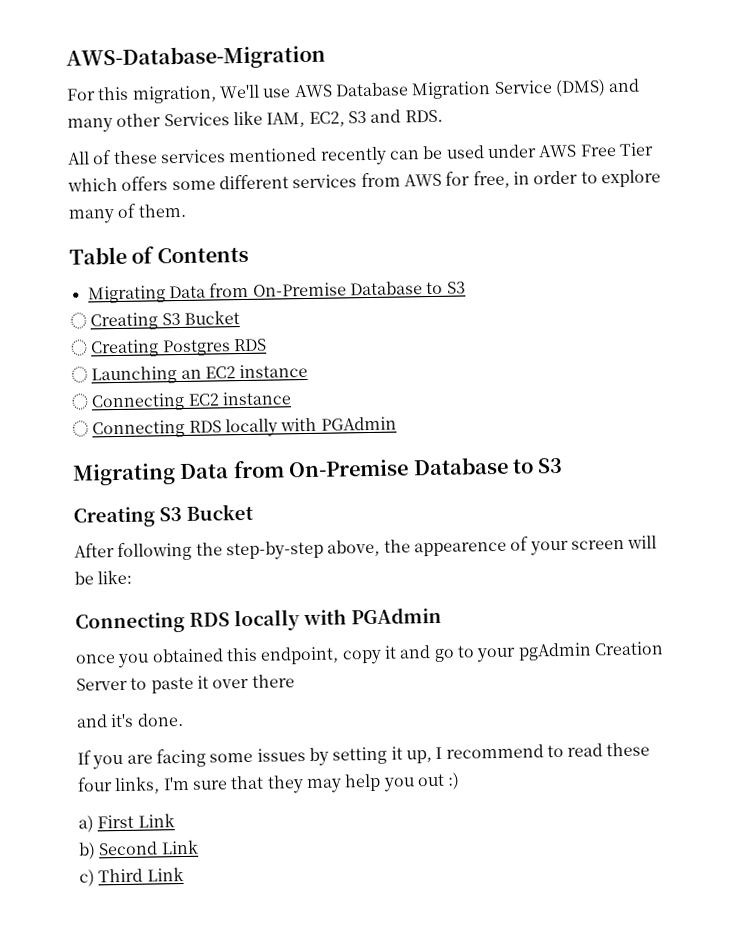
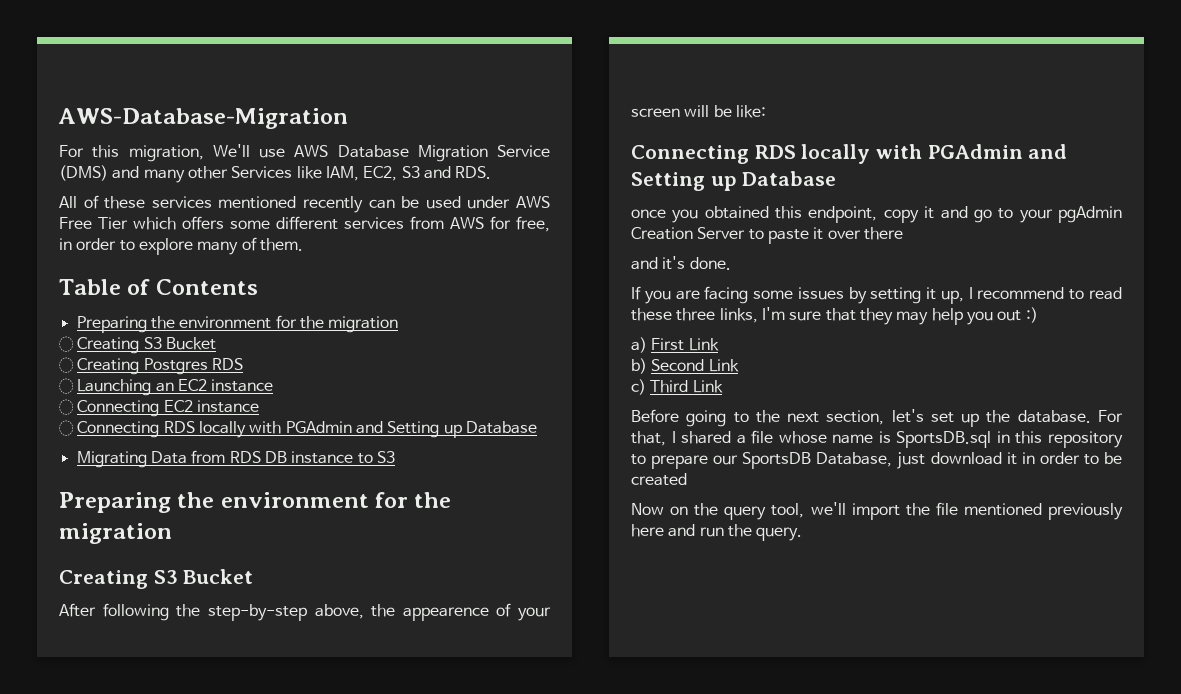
  Table of Contents
- Migrating Data from On-Premise Database to S3
+ Preparing the environment for the migration
- ◌ Connecting RDS locally with PGAdmin
- Migrating Data from On-Premise Database to S3
+ ◌ Connecting RDS locally with PGAdmin and Setting up Database
+ Migrating Data from RDS DB instance to S3
+ Preparing the environment for the migration
  After following the step-by-step above, the appearence of your screen will be like:
- Connecting RDS locally with PGAdmin
+ Connecting RDS locally with PGAdmin and Setting up Database
- If you are facing some issues by setting it up, I recommend to read these four links, I'm sure that they may help you out :)
+ If you are facing some issues by setting it up, I recommend to read these three links, I'm sure that they may help you out :)
+ Before going to the next section, let's set up the database. For that, I shared a file whose name is SportsDB.sql in this repository to prepare our SportsDB Database, just download it in order to be created
+ Now on the query tool, we'll import the file mentioned previously here and run the query.

